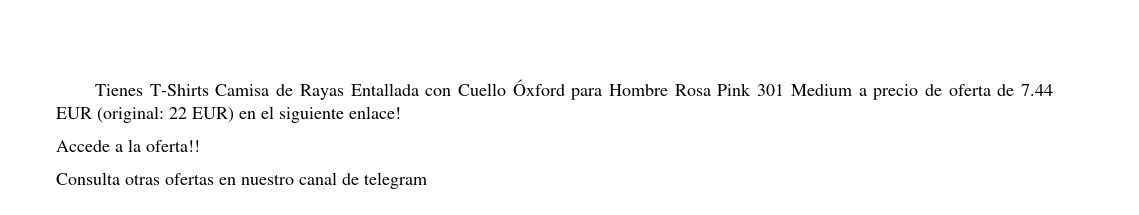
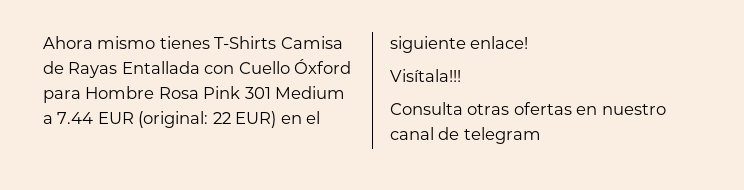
- Tienes T-Shirts Camisa de Rayas Entallada con Cuello Óxford para Hombre Rosa Pink 301 Medium a precio de oferta de 7.44 EUR (original: 22 EUR) en el siguiente enlace!
+ Ahora mismo tienes T-Shirts Camisa de Rayas Entallada con Cuello Óxford para Hombre Rosa Pink 301 Medium a 7.44 EUR (original: 22 EUR) en el siguiente enlace!
- Accede a la oferta!!
+ Visítala!!!

